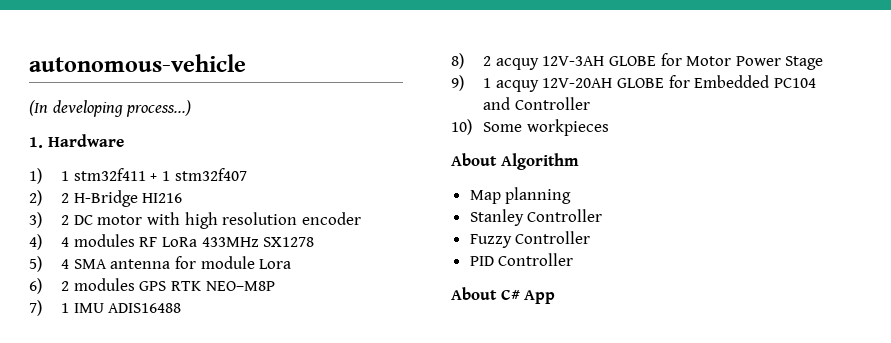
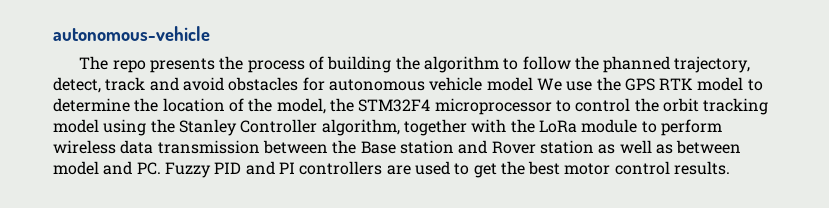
- (In developing process...)
- 1. Hardware
- 1) 1 stm32f411 + 1 stm32f407
- 2) 2 H-Bridge HI216
- 3) 2 DC motor with high resolution encoder
- 4) 4 modules RF LoRa 433MHz SX1278
- 5) 4 SMA antenna for module Lora
- 6) 2 modules GPS RTK NEO–M8P
- 7) 1 IMU ADIS16488
- 8) 2 acquy 12V-3AH GLOBE for Motor Power Stage
- 9) 1 acquy 12V-20AH GLOBE for Embedded PC104 and Controller
- 10) Some workpieces
- About Algorithm
- Map planning
- Stanley Controller
- Fuzzy Controller
- PID Controller
- About C# App
+ The repo presents the process of building the algorithm to follow the phanned trajectory, detect, track and avoid obstacles for autonomous vehicle model We use the GPS RTK model to determine the location of the model, the STM32F4 microprocessor to control the orbit tracking model using the Stanley Controller algorithm, together with the LoRa module to perform wireless data transmission between the Base station and Rover station as well as between model and PC. Fuzzy PID and PI controllers are used to get the best motor control results.

